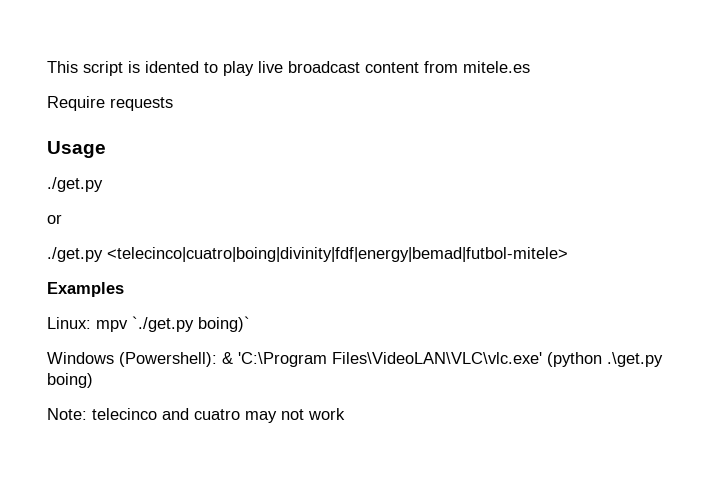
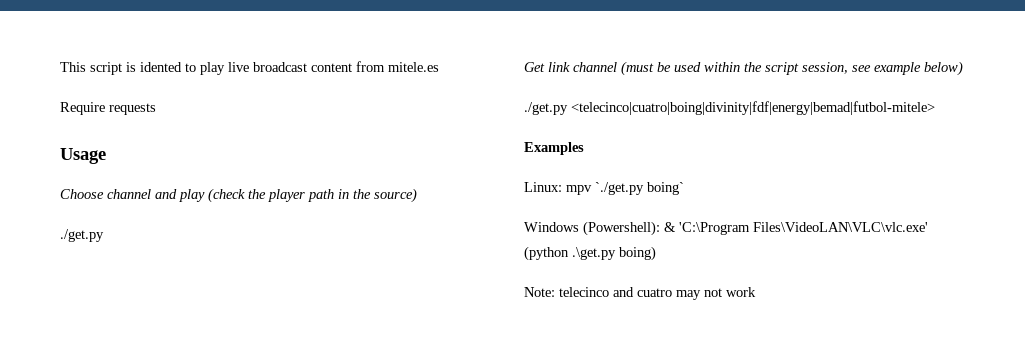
  Usage
+ Choose channel and play (check the player path in the source)
  ./get.py
- or
+ Get link channel (must be used within the script session, see example below)
- Linux: mpv `./get.py boing)`
+ Linux: mpv `./get.py boing`

